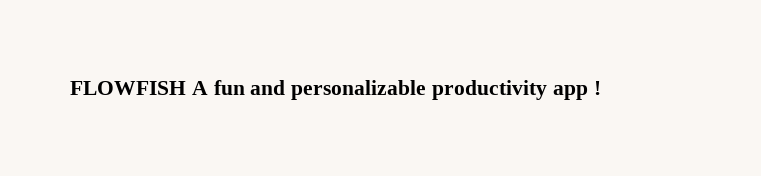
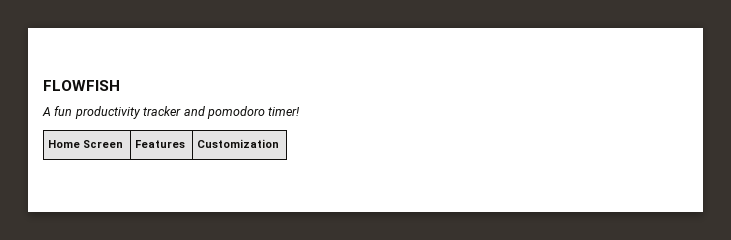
- FLOWFISH A fun and personalizable productivity app !
+ FLOWFISH
+ A fun productivity tracker and pomodoro timer!
+ Home Screen | Features | Customization

